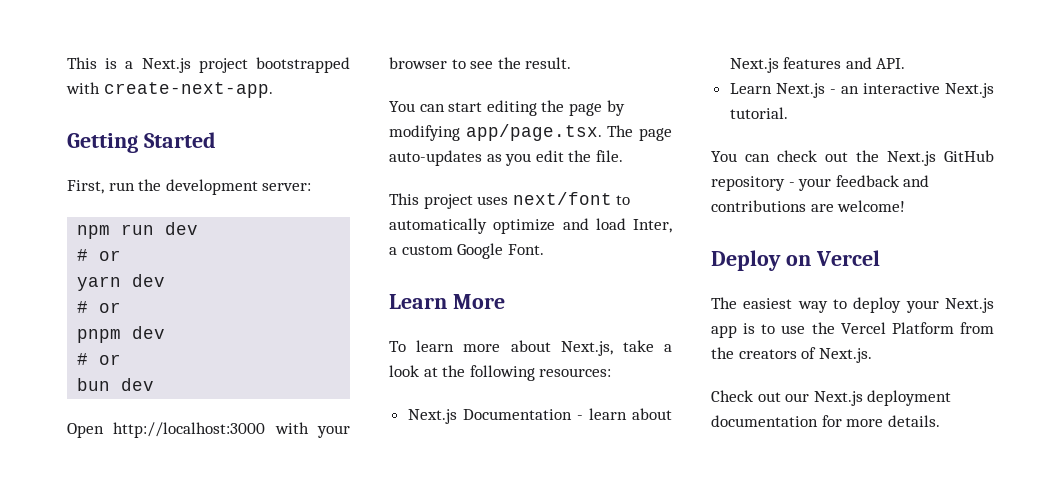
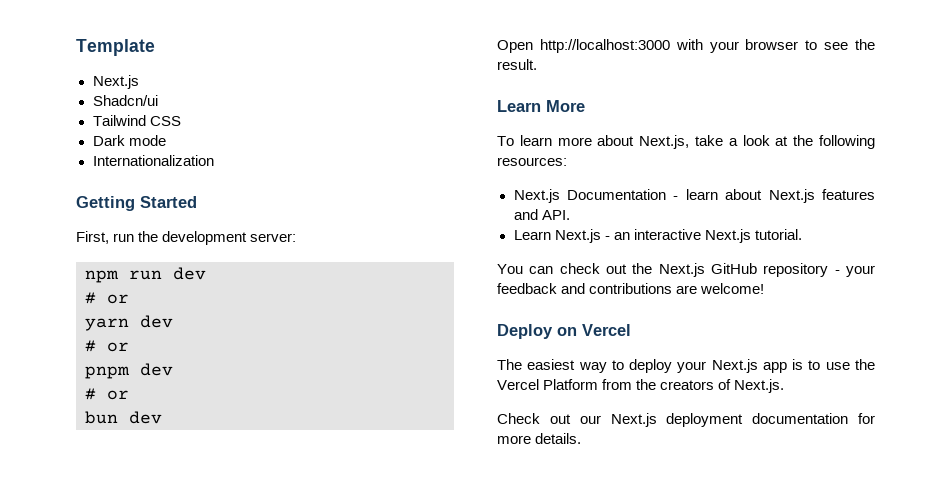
- This is a Next.js project bootstrapped with create-next-app.
+ Template
+ Next.js
+ Shadcn/ui
+ Tailwind CSS
+ Dark mode
+ Internationalization
- You can start editing the page by modifying app/page.tsx. The page auto-updates as you edit the file.
- This project uses next/font to automatically optimize and load Inter, a custom Google Font.

